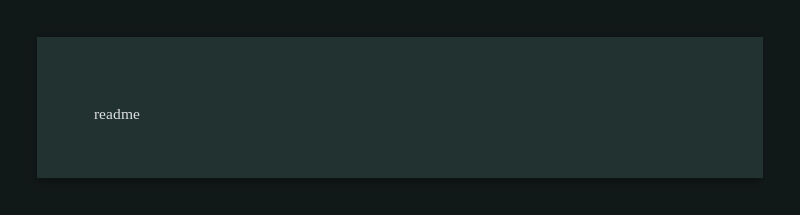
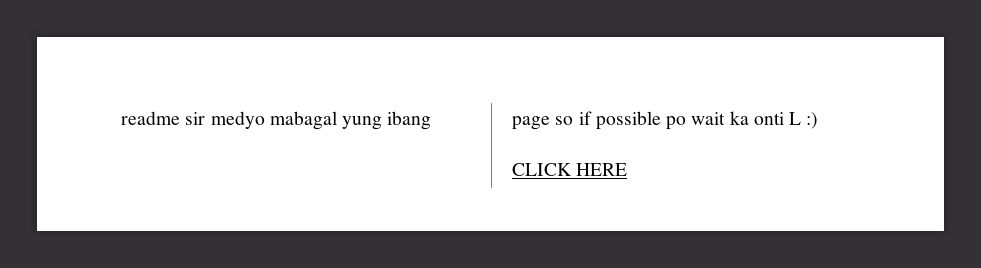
- readme
+ readme sir medyo mabagal yung ibang page so if possible po wait ka onti L :)
+ CLICK HERE

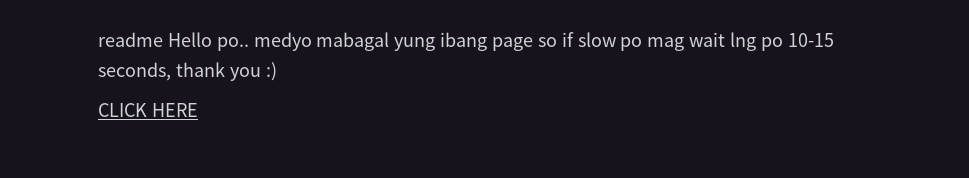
- readme sir medyo mabagal yung ibang page so if possible po wait ka onti L :)
+ readme Hello po.. medyo mabagal yung ibang page so if slow po mag wait lng po 10-15 seconds, thank you :)

